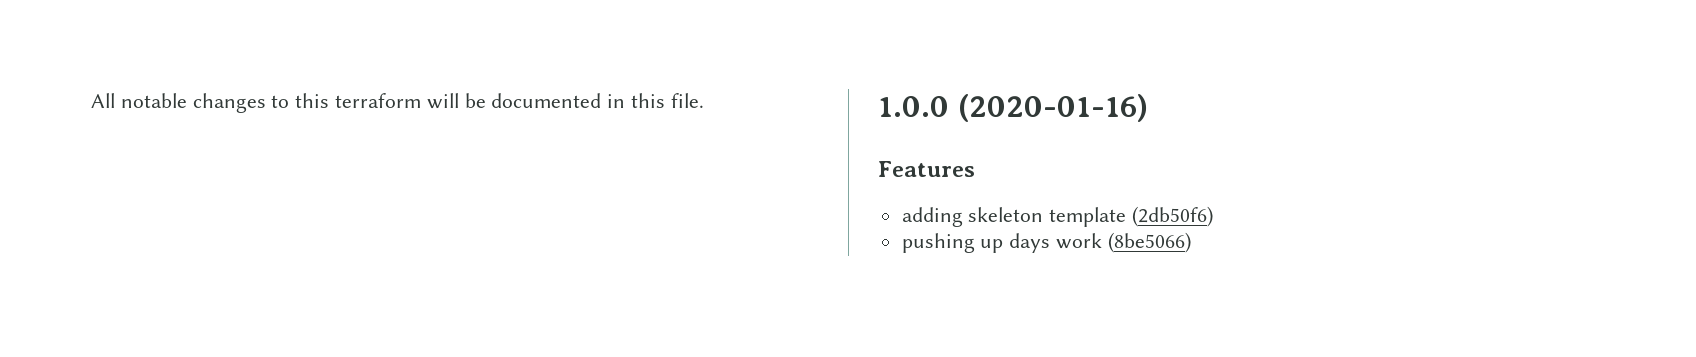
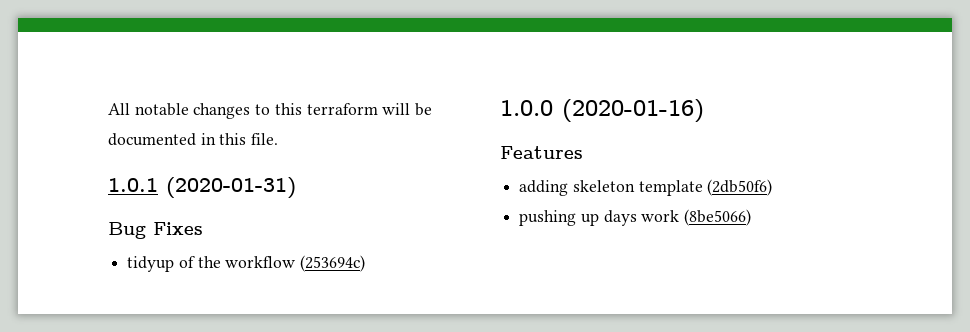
+ 1.0.1 (2020-01-31)
+ Bug Fixes
+ tidyup of the workflow (253694c)

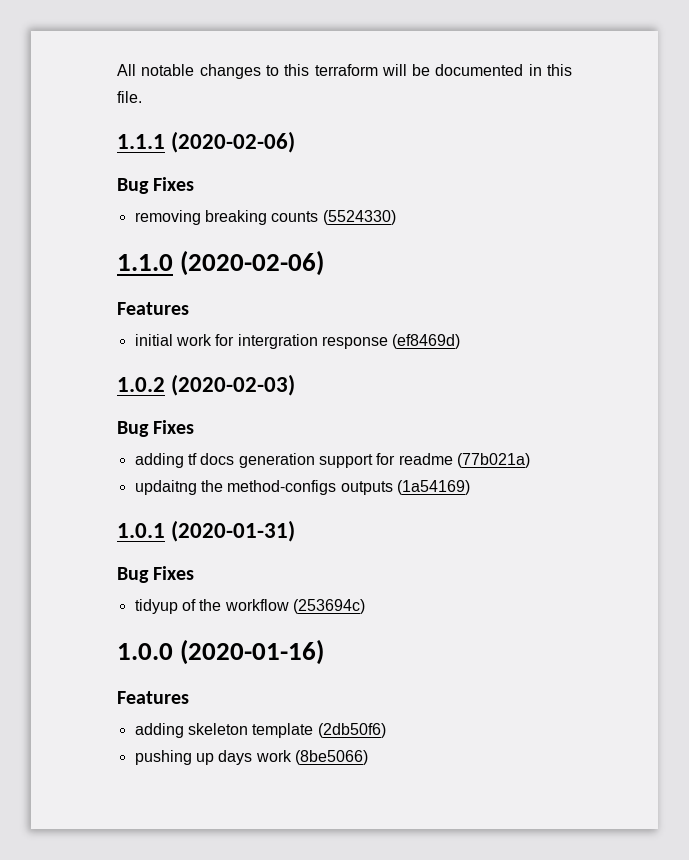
+ 1.1.1 (2020-02-06)
+ Bug Fixes
+ removing breaking counts (5524330)
+ 1.1.0 (2020-02-06)
+ Features
+ initial work for intergration response (ef8469d)
+ 1.0.2 (2020-02-03)
+ Bug Fixes
+ adding tf docs generation support for readme (77b021a)
+ updaitng the method-configs outputs (1a54169)

